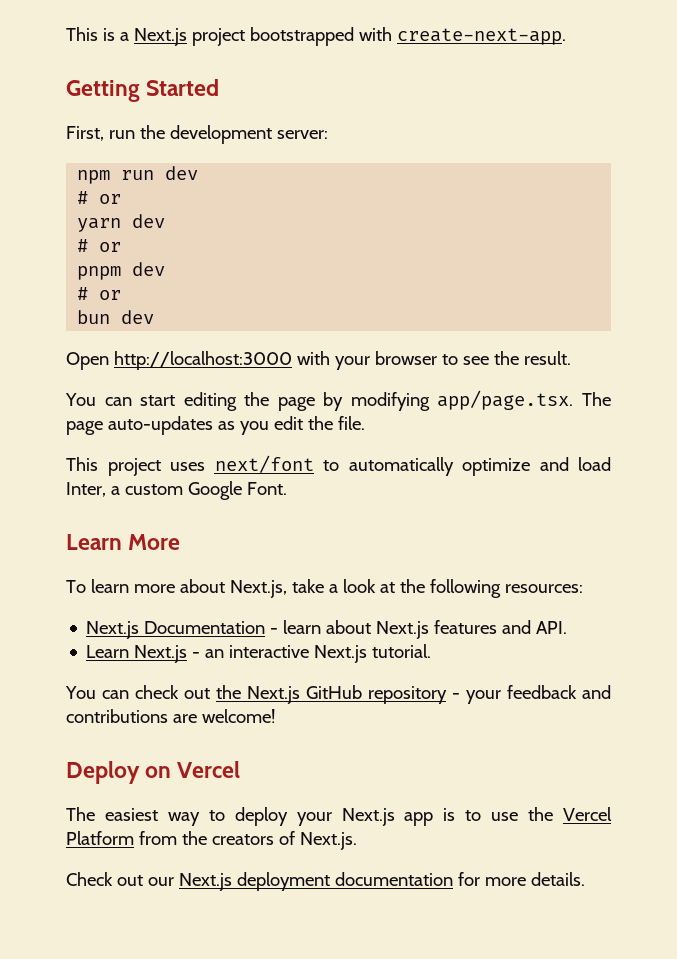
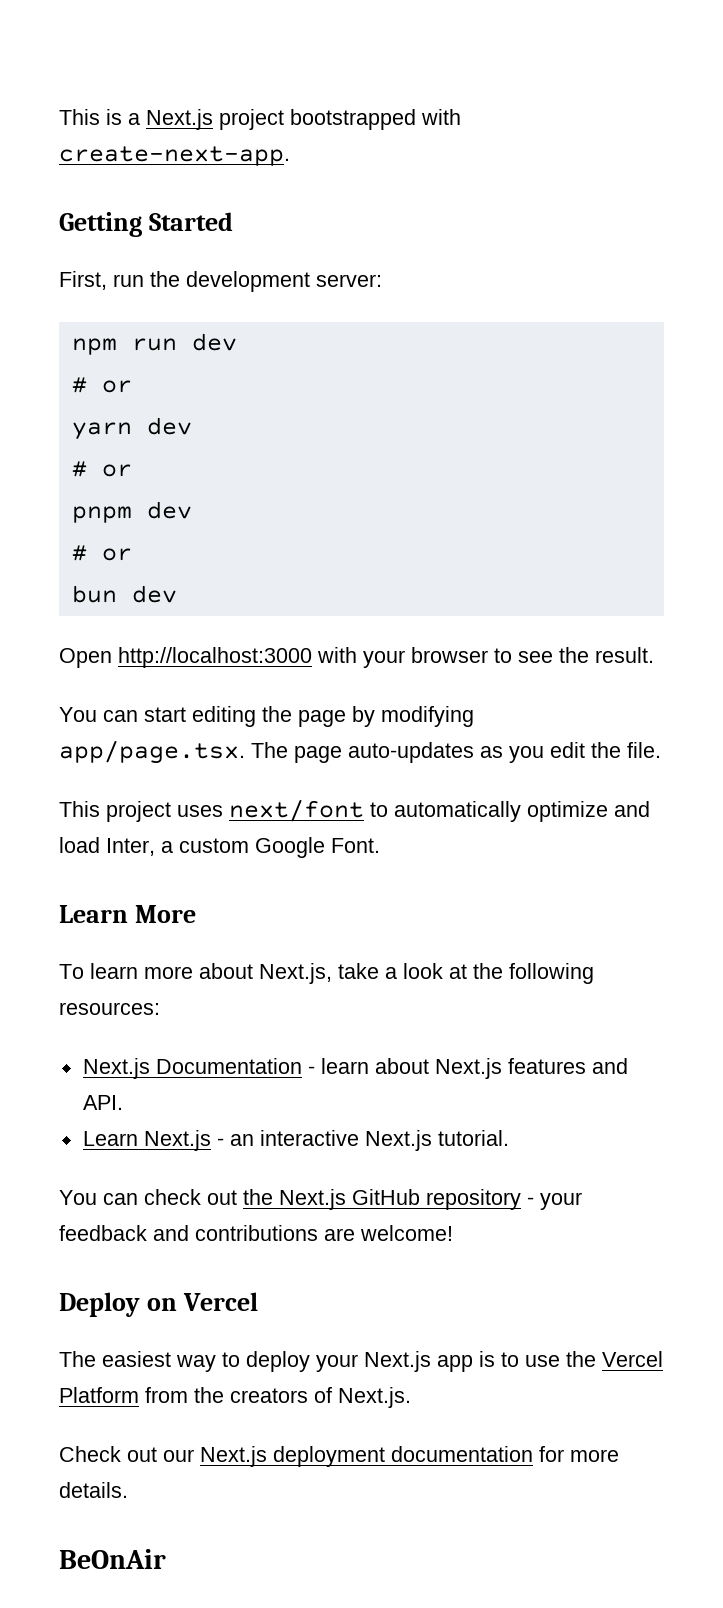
+ BeOnAir

